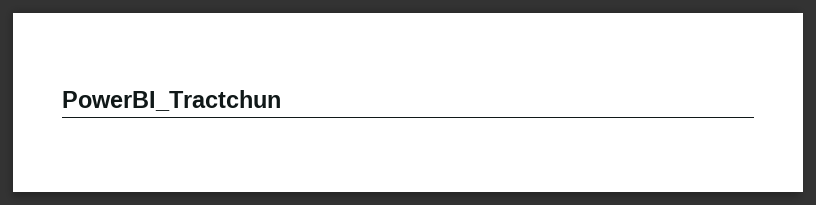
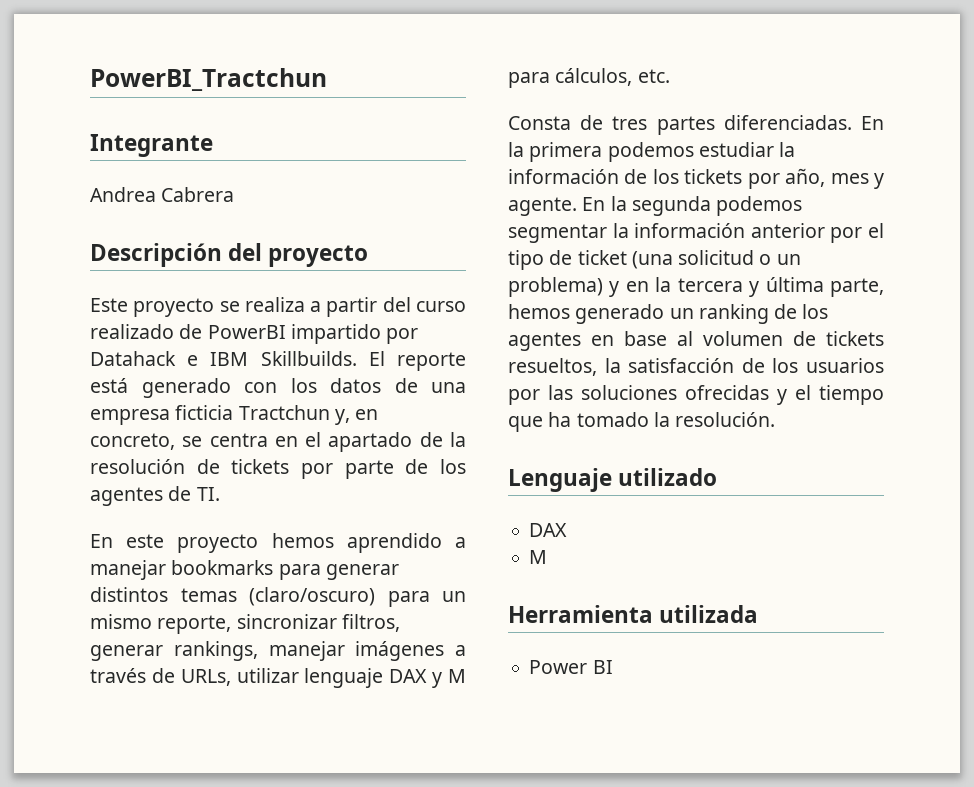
+ Integrante
+ Andrea Cabrera
+ Descripción del proyecto
+ Este proyecto se realiza a partir del curso realizado de PowerBI impartido por Datahack e IBM Skillbuilds. El reporte está generado con los datos de una empresa ficticia Tractchun y, en concreto, se centra en el apartado de la resolución de tickets por parte de los agentes de TI.
+ En este proyecto hemos aprendido a manejar bookmarks para generar distintos temas (claro/oscuro) para un mismo reporte, sincronizar filtros, generar rankings, manejar imágenes a través de URLs, utilizar lenguaje DAX y M para cálculos, etc.
+ Consta de tres partes diferenciadas. En la primera podemos estudiar la información de los tickets por año, mes y agente. En la segunda podemos segmentar la información anterior por el tipo de ticket (una solicitud o un problema) y en la tercera y última parte, hemos generado un ranking de los agentes en base al volumen de tickets resueltos, la satisfacción de los usuarios por las soluciones ofrecidas y el tiempo que ha tomado la resolución.
+ Lenguaje utilizado
+ DAX
+ M
+ Herramienta utilizada
+ Power BI

